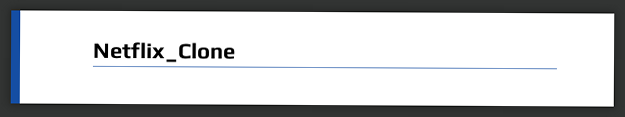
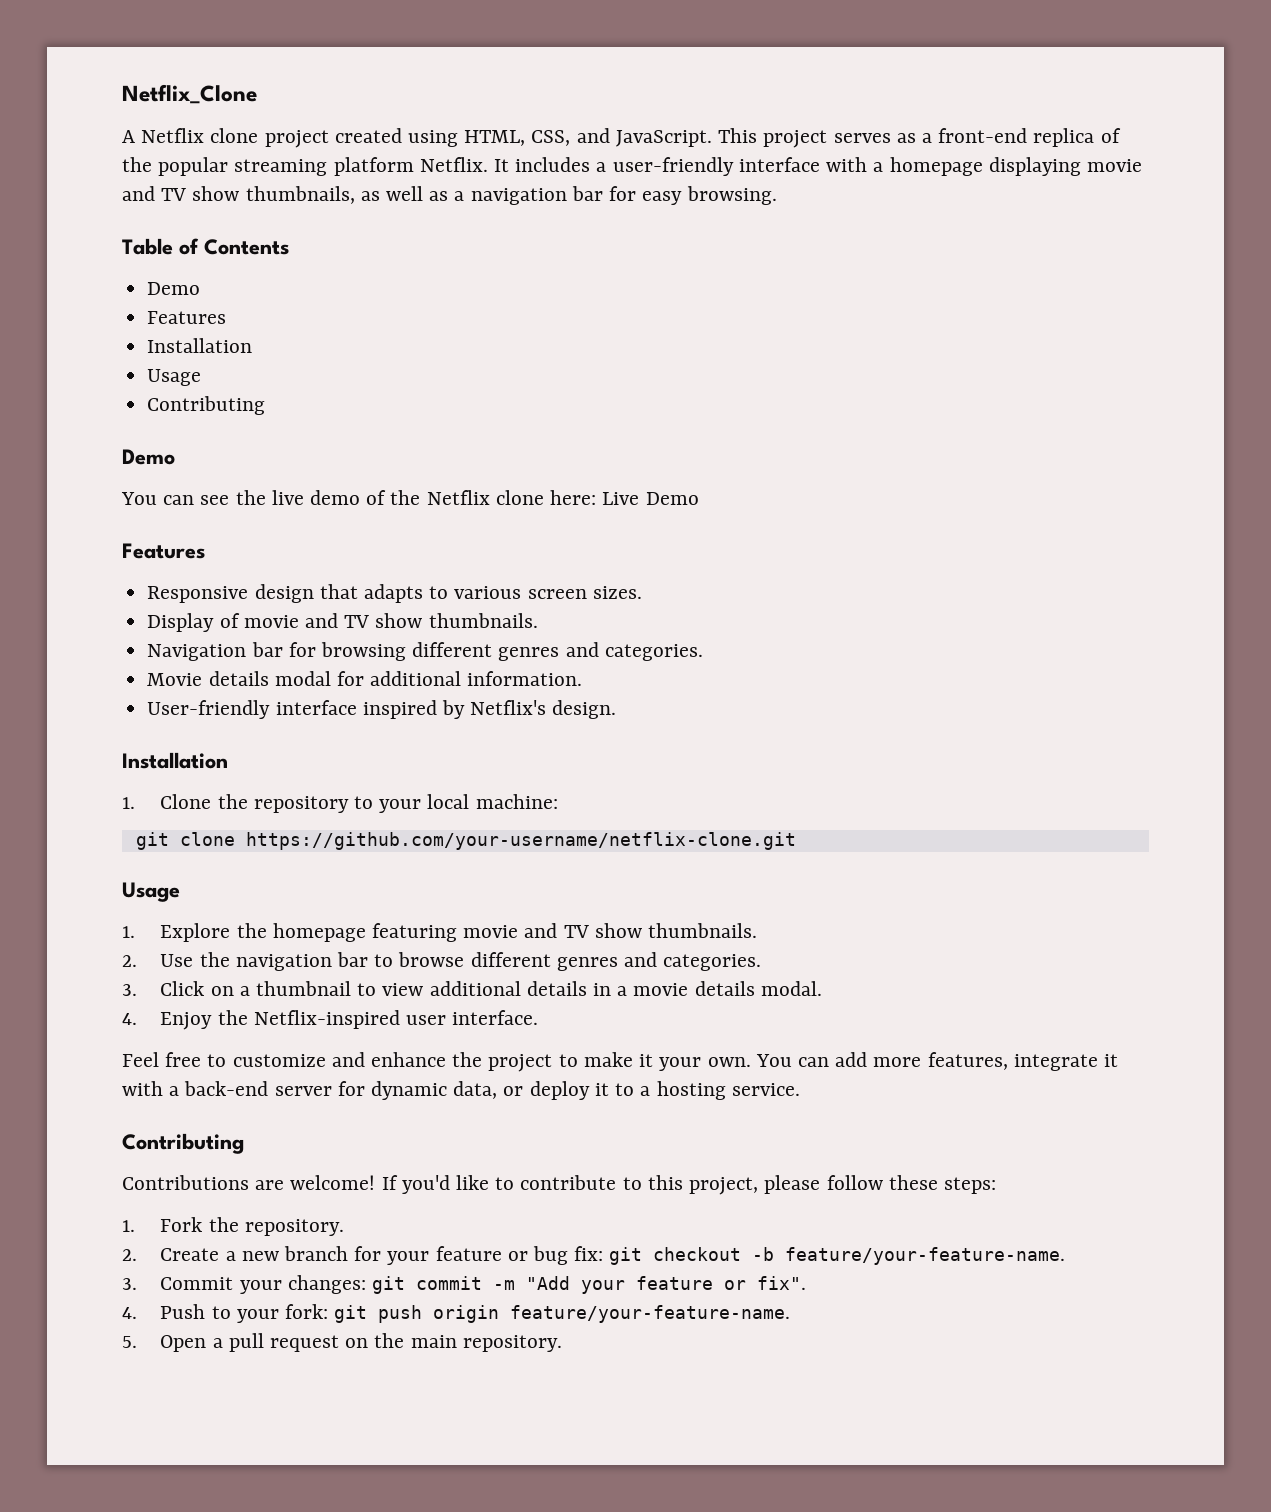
+ A Netflix clone project created using HTML, CSS, and JavaScript. This project serves as a front-end replica of the popular streaming platform Netflix. It includes a user-friendly interface with a homepage displaying movie and TV show thumbnails, as well as a navigation bar for easy browsing.
+ Table of Contents
+ Demo
+ Features
+ Installation
+ Usage
+ Contributing
+ Demo
+ You can see the live demo of the Netflix clone here: Live Demo
+ Features
+ Responsive design that adapts to various screen sizes.
+ Display of movie and TV show thumbnails.
+ Navigation bar for browsing different genres and categories.
+ Movie details modal for additional information.
+ User-friendly interface inspired by Netflix's design.
+ Installation
+ 1. Clone the repository to your local machine:
+ git clone https://github.com/your-username/netflix-clone.git
+ Usage
+ 1. Explore the homepage featuring movie and TV show thumbnails.
+ 2. Use the navigation bar to browse different genres and categories.
+ 3. Click on a thumbnail to view additional details in a movie details modal.
+ 4. Enjoy the Netflix-inspired user interface.
+ Feel free to customize and enhance the project to make it your own. You can add more features, integrate it with a back-end server for dynamic data, or deploy it to a hosting service.
+ Contributing
+ Contributions are welcome! If you'd like to contribute to this project, please follow these steps:
+ 1. Fork the repository.
+ 2. Create a new branch for your feature or bug fix: git checkout -b feature/your-feature-name.
+ 3. Commit your changes: git commit -m "Add your feature or fix".
+ 4. Push to your fork: git push origin feature/your-feature-name.
+ 5. Open a pull request on the main repository.

